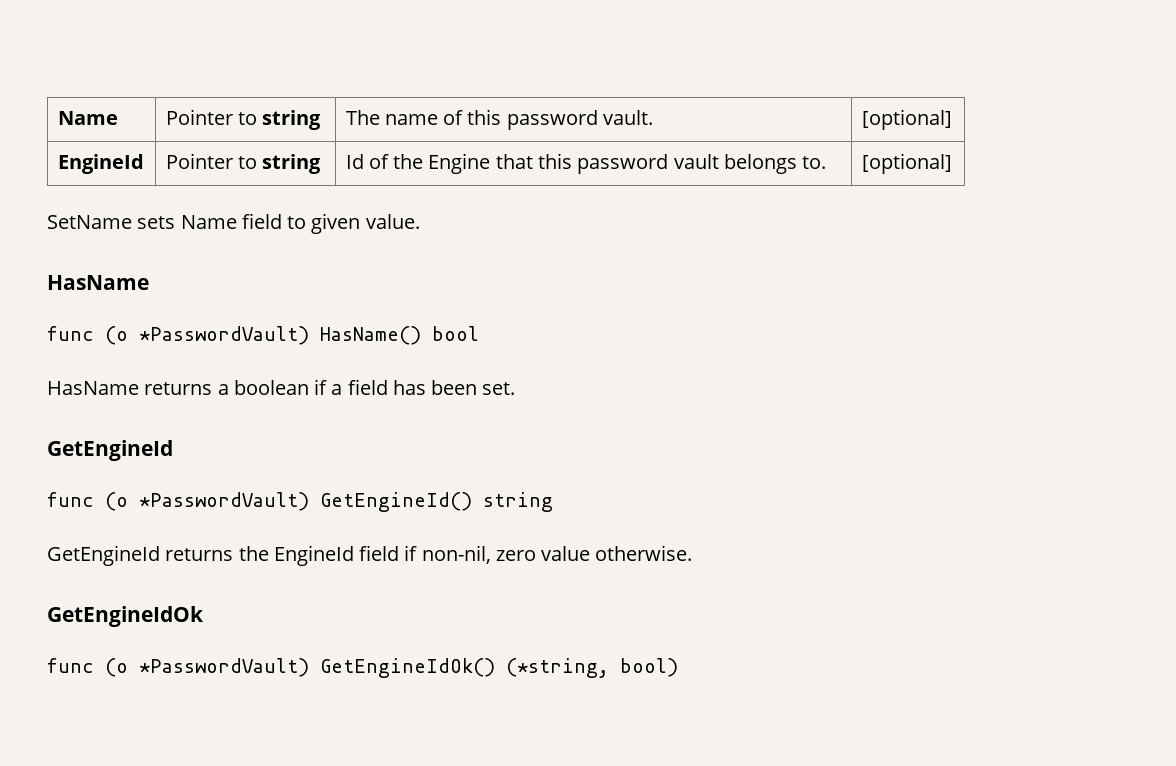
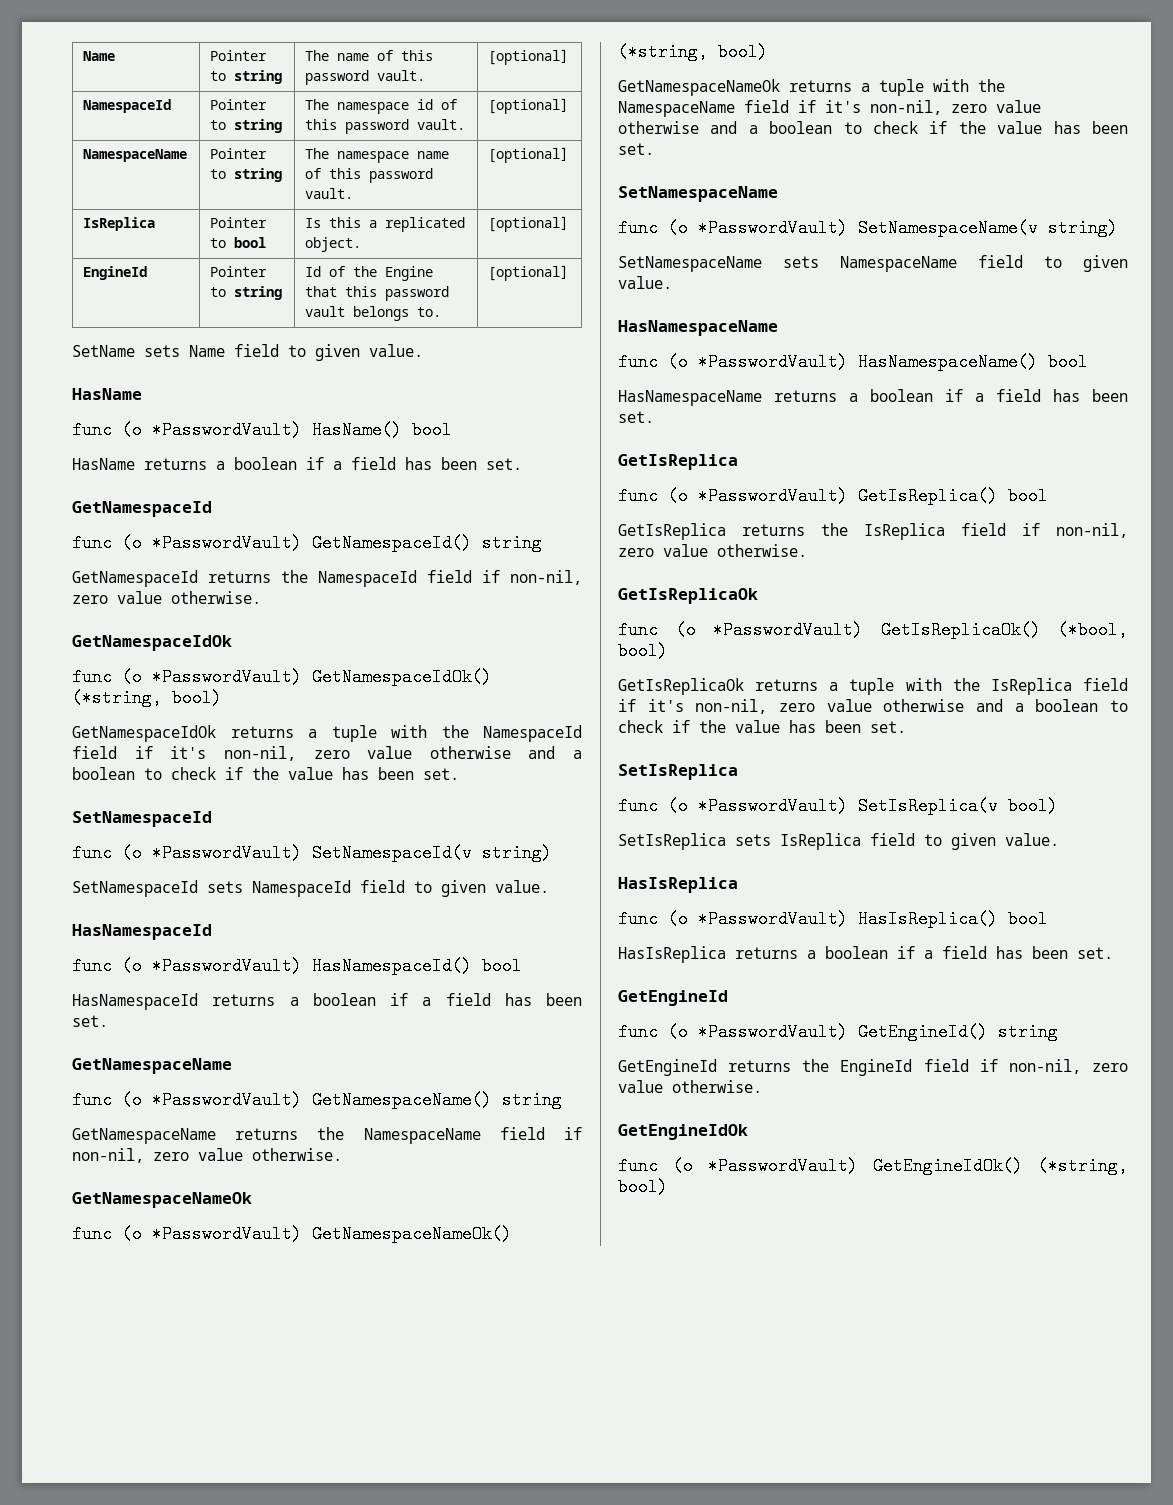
+ NamespaceId | Pointer to string | The namespace id of this password vault. | [optional]
+ NamespaceName | Pointer to string | The namespace name of this password vault. | [optional]
+ IsReplica | Pointer to bool | Is this a replicated object. | [optional]
  HasName returns a boolean if a field has been set.
+ GetNamespaceId
+ func (o *PasswordVault) GetNamespaceId() string
+ GetNamespaceId returns the NamespaceId field if non-nil, zero value otherwise.
+ GetNamespaceIdOk
+ func (o *PasswordVault) GetNamespaceIdOk() (*string, bool)
+ GetNamespaceIdOk returns a tuple with the NamespaceId field if it's non-nil, zero value otherwise and a boolean to check if the value has been set.
+ SetNamespaceId
+ func (o *PasswordVault) SetNamespaceId(v string)
+ SetNamespaceId sets NamespaceId field to given value.
+ HasNamespaceId
+ func (o *PasswordVault) HasNamespaceId() bool
+ HasNamespaceId returns a boolean if a field has been set.
+ GetNamespaceName
+ func (o *PasswordVault) GetNamespaceName() string
+ GetNamespaceName returns the NamespaceName field if non-nil, zero value otherwise.
+ GetNamespaceNameOk
+ func (o *PasswordVault) GetNamespaceNameOk() (*string, bool)
+ GetNamespaceNameOk returns a tuple with the NamespaceName field if it's non-nil, zero value otherwise and a boolean to check if the value has been set.
+ SetNamespaceName
+ func (o *PasswordVault) SetNamespaceName(v string)
+ SetNamespaceName sets NamespaceName field to given value.
+ HasNamespaceName
+ func (o *PasswordVault) HasNamespaceName() bool
+ HasNamespaceName returns a boolean if a field has been set.
+ GetIsReplica
+ func (o *PasswordVault) GetIsReplica() bool
+ GetIsReplica returns the IsReplica field if non-nil, zero value otherwise.
+ GetIsReplicaOk
+ func (o *PasswordVault) GetIsReplicaOk() (*bool, bool)
+ GetIsReplicaOk returns a tuple with the IsReplica field if it's non-nil, zero value otherwise and a boolean to check if the value has been set.
+ SetIsReplica
+ func (o *PasswordVault) SetIsReplica(v bool)
+ SetIsReplica sets IsReplica field to given value.
+ HasIsReplica
+ func (o *PasswordVault) HasIsReplica() bool
+ HasIsReplica returns a boolean if a field has been set.

